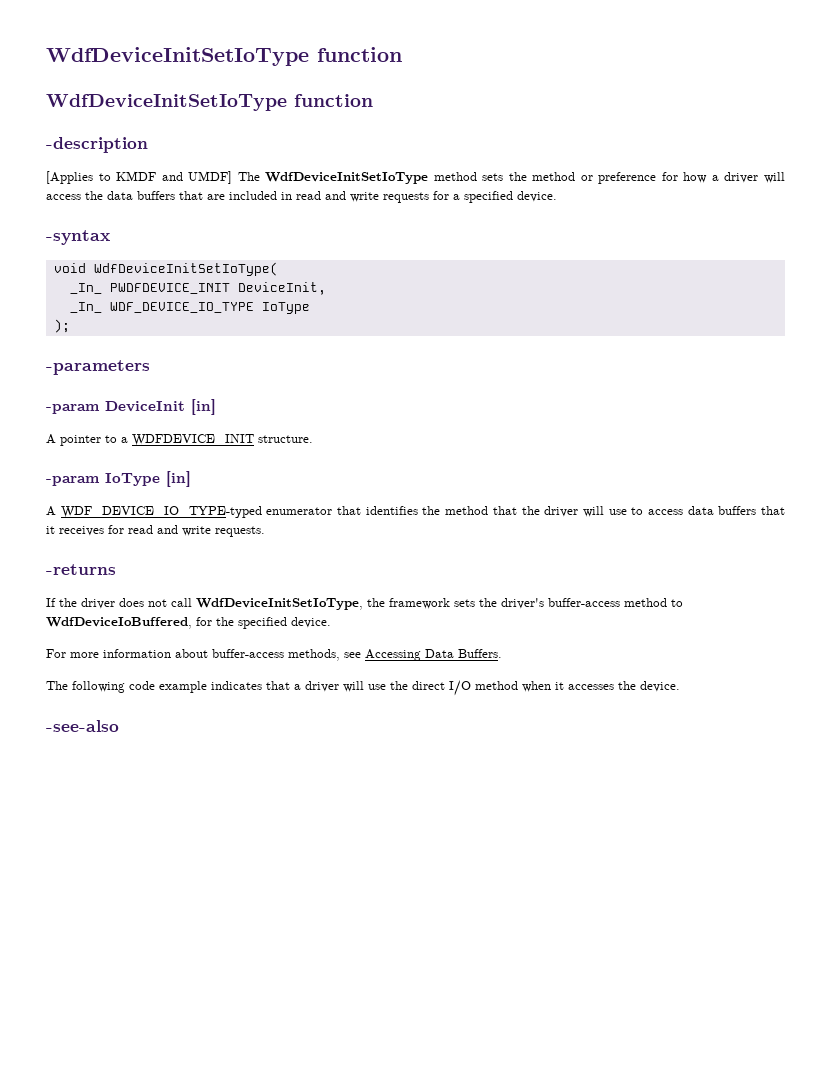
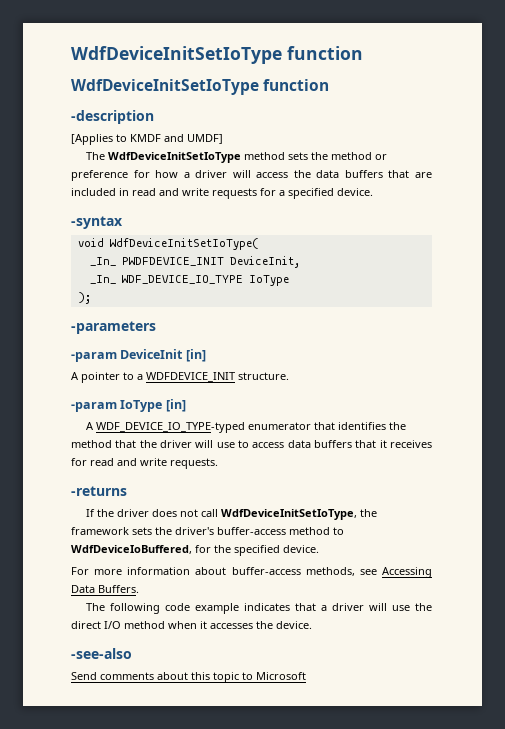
- [Applies to KMDF and UMDF] The WdfDeviceInitSetIoType method sets the method or preference for how a driver will access the data buffers that are included in read and write requests for a specified device.
+ [Applies to KMDF and UMDF]
+ The WdfDeviceInitSetIoType method sets the method or preference for how a driver will access the data buffers that are included in read and write requests for a specified device.
+ Send comments about this topic to Microsoft

